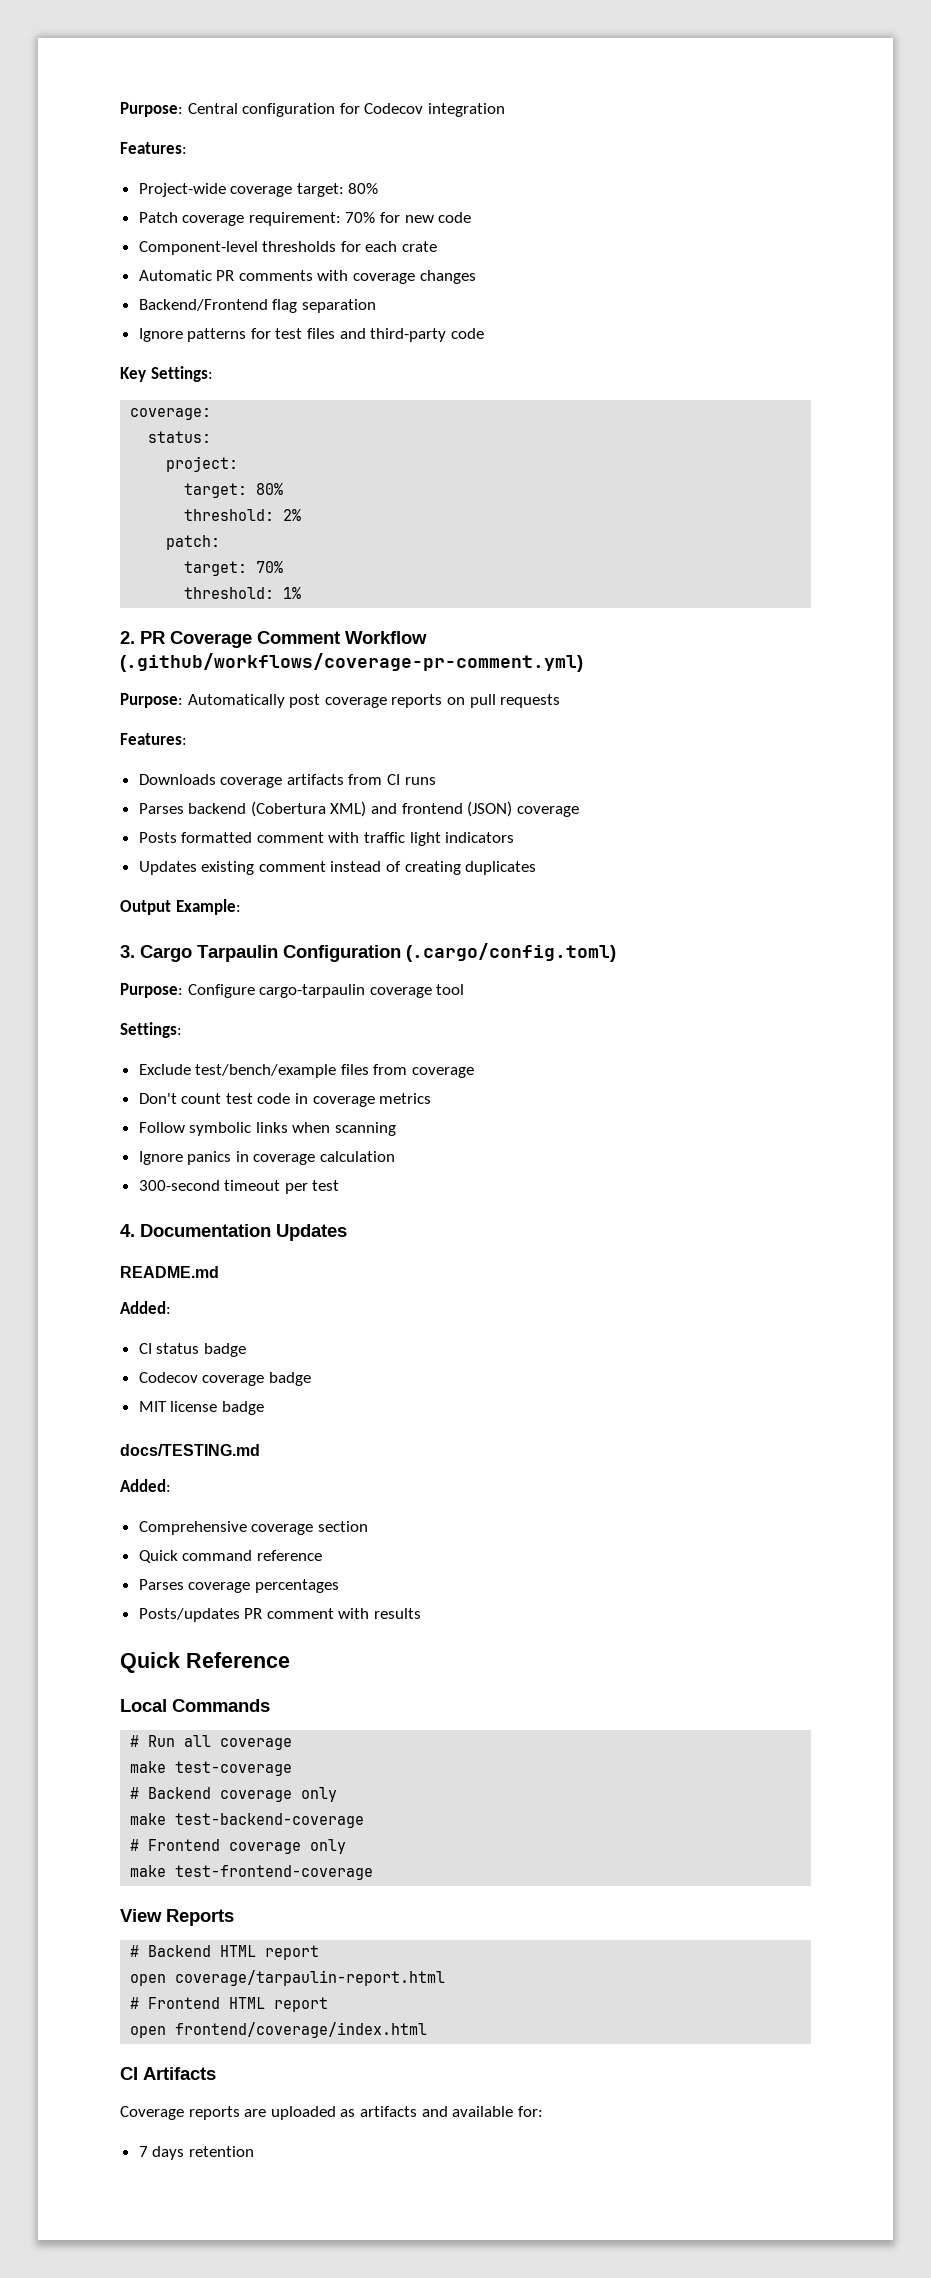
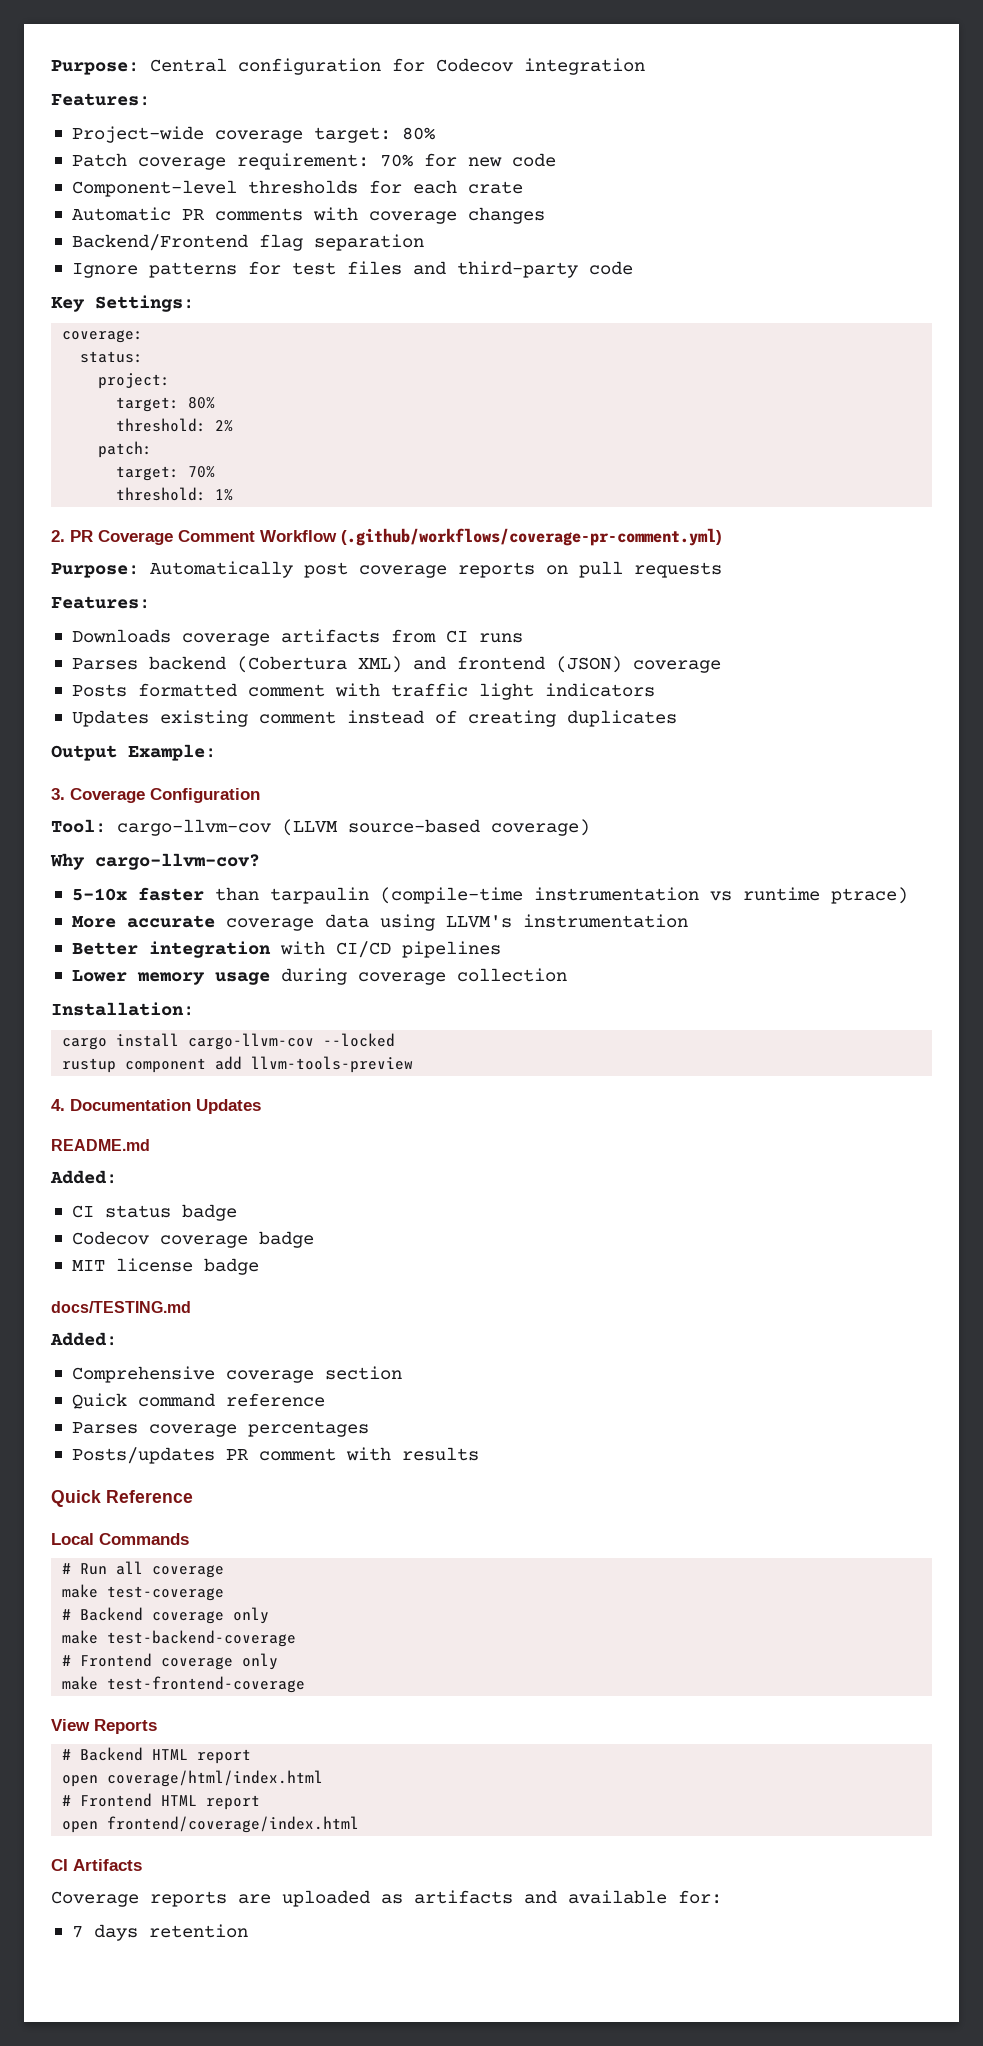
- 3. Cargo Tarpaulin Configuration (.cargo/config.toml)
- Purpose: Configure cargo-tarpaulin coverage tool
- Settings:
- Exclude test/bench/example files from coverage
- Don't count test code in coverage metrics
- Follow symbolic links when scanning
- Ignore panics in coverage calculation
- 300-second timeout per test
+ 3. Coverage Configuration
+ Tool: cargo-llvm-cov (LLVM source-based coverage)
+ Why cargo-llvm-cov?
+ 5-10x faster than tarpaulin (compile-time instrumentation vs runtime ptrace)
+ More accurate coverage data using LLVM's instrumentation
+ Better integration with CI/CD pipelines
+ Lower memory usage during coverage collection
+ Installation:
+ cargo install cargo-llvm-cov --locked
+ rustup component add llvm-tools-preview
- open coverage/tarpaulin-report.html
+ open coverage/html/index.html

